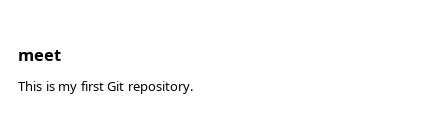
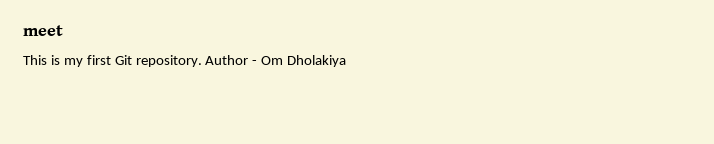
+ Author - Om Dholakiya

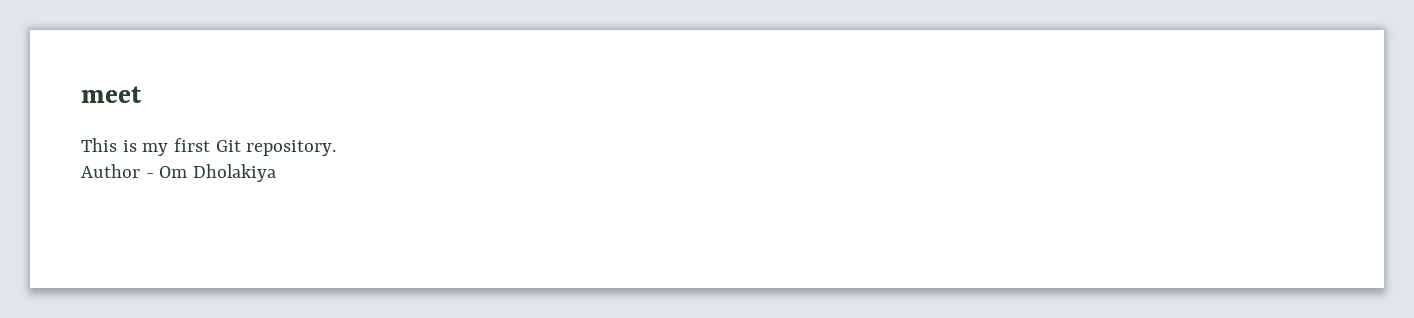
- This is my first Git repository. Author - Om Dholakiya
+ This is my first Git repository.
+ Author - Om Dholakiya

